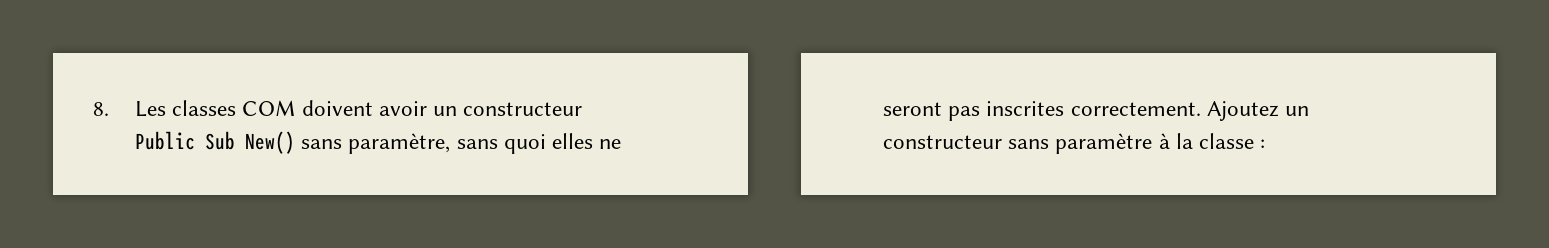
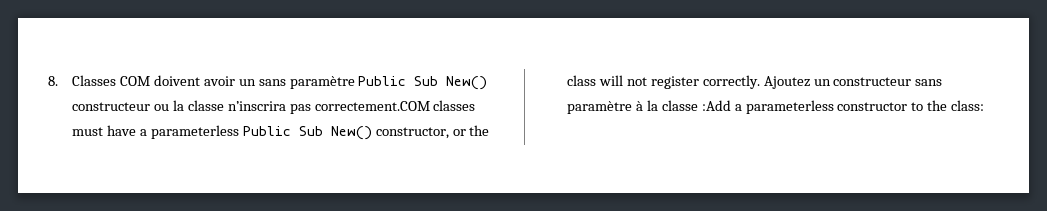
- 8. Les classes COM doivent avoir un constructeur Public Sub New() sans paramètre, sans quoi elles ne seront pas inscrites correctement.
+ 8. Classes COM doivent avoir un sans paramètre Public Sub New() constructeur ou la classe n’inscrira pas correctement.COM classes must have a parameterless Public Sub New() constructor, or the class will not register correctly.
- Ajoutez un constructeur sans paramètre à la classe :
+ Ajoutez un constructeur sans paramètre à la classe :Add a parameterless constructor to the class:

